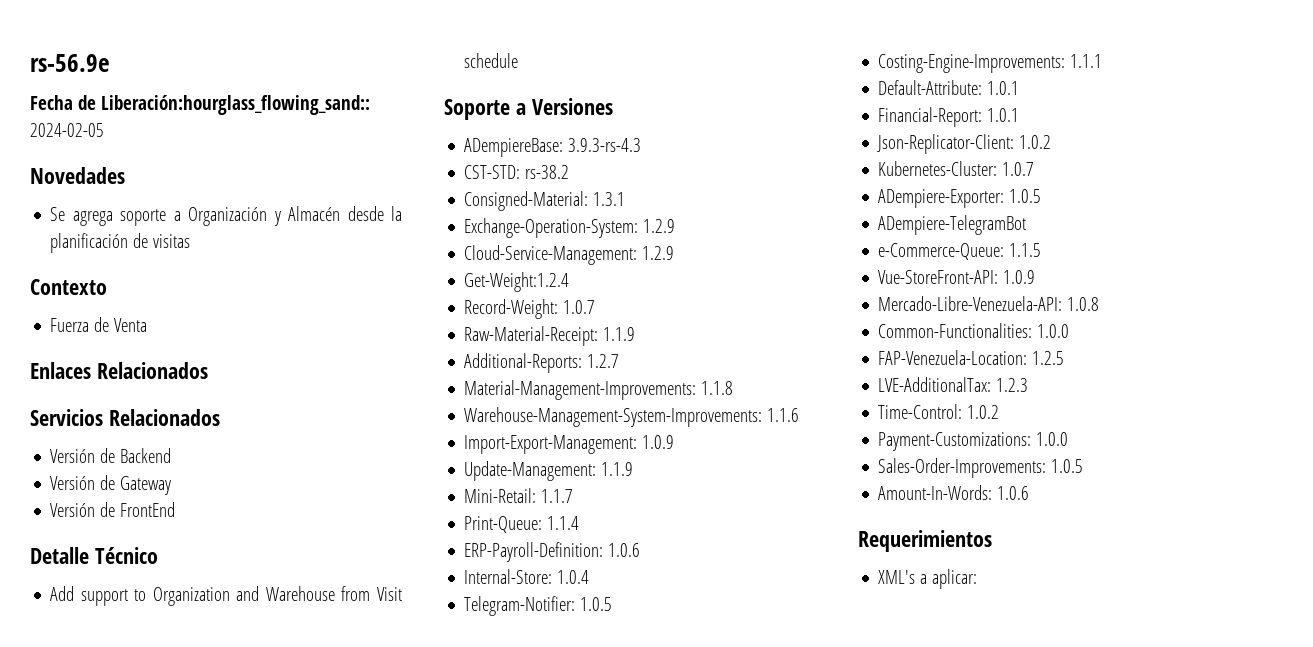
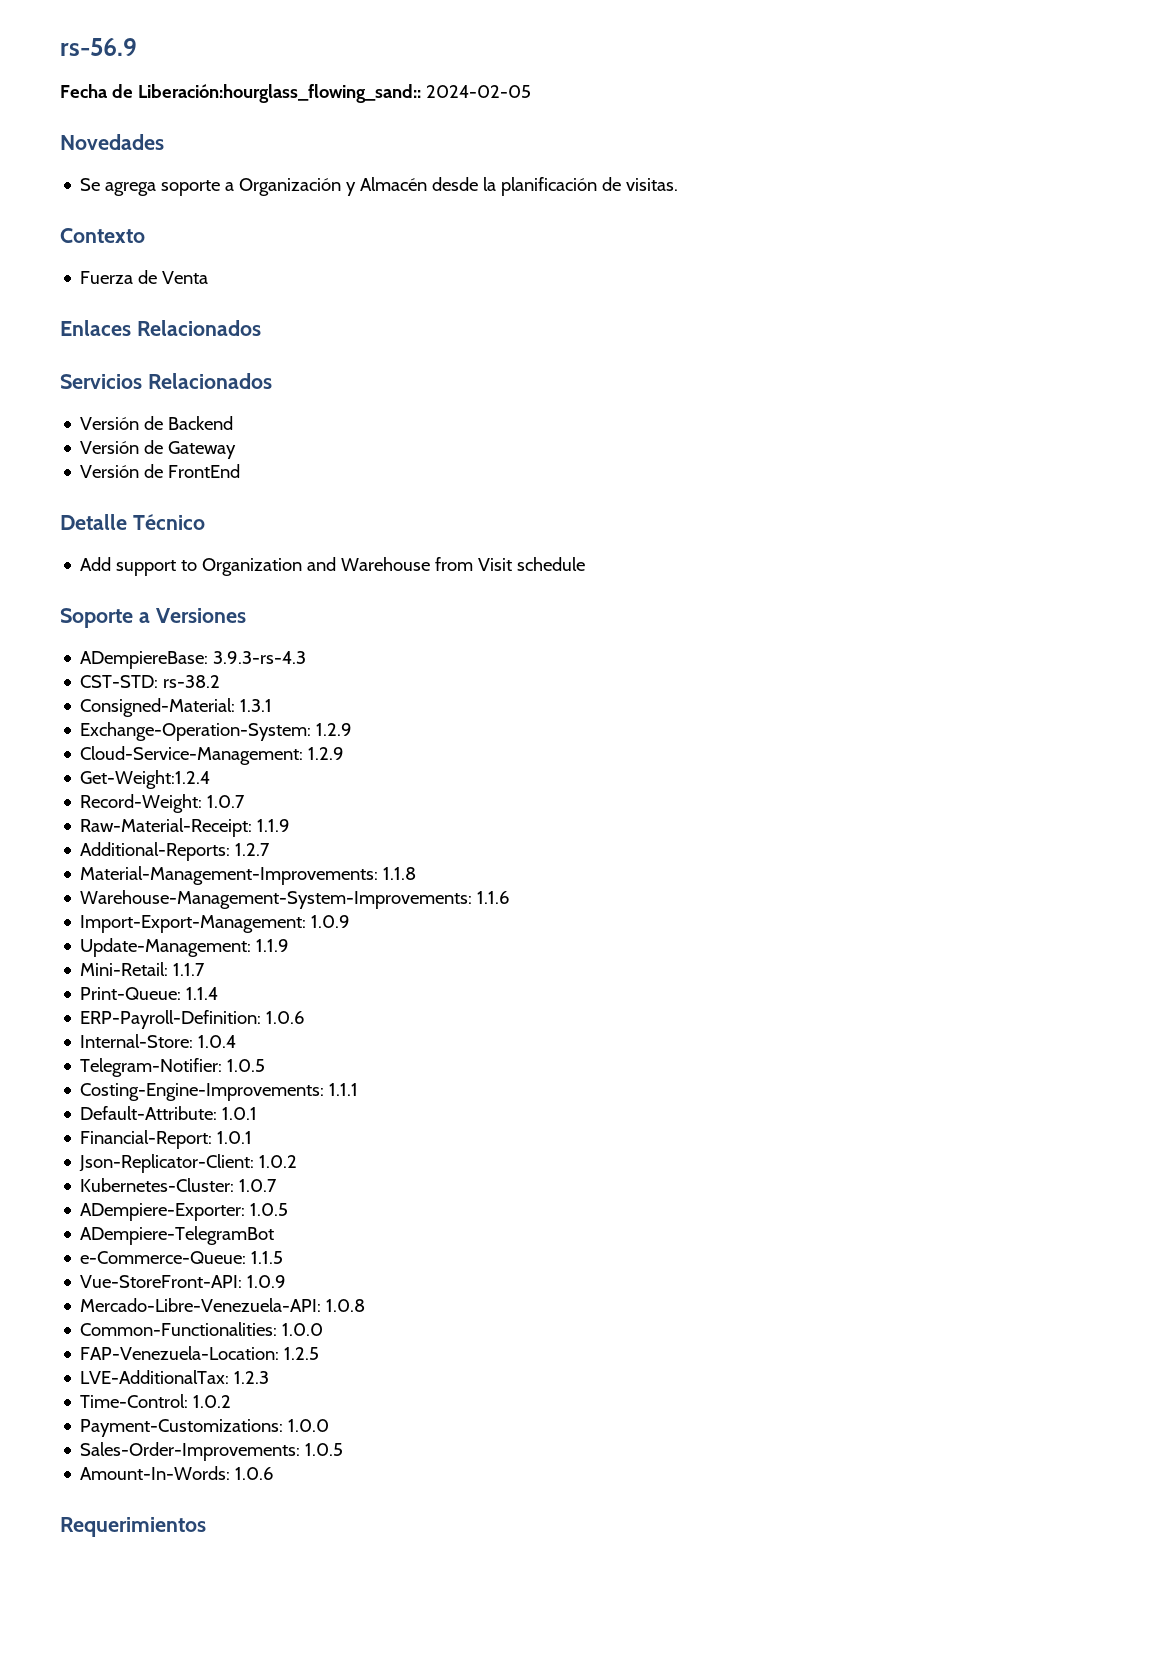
- rs-56.9e
+ rs-56.9
- Se agrega soporte a Organización y Almacén desde la planificación de visitas
+ Se agrega soporte a Organización y Almacén desde la planificación de visitas.
- XML's a aplicar:

